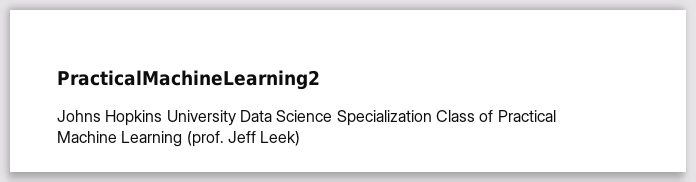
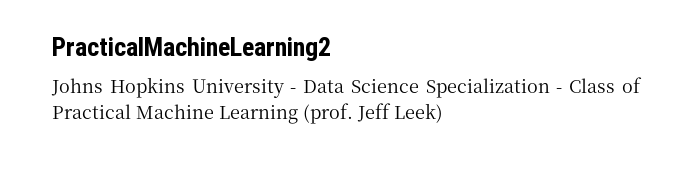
- Johns Hopkins University Data Science Specialization Class of Practical Machine Learning (prof. Jeff Leek)
+ Johns Hopkins University - Data Science Specialization - Class of Practical Machine Learning (prof. Jeff Leek)

